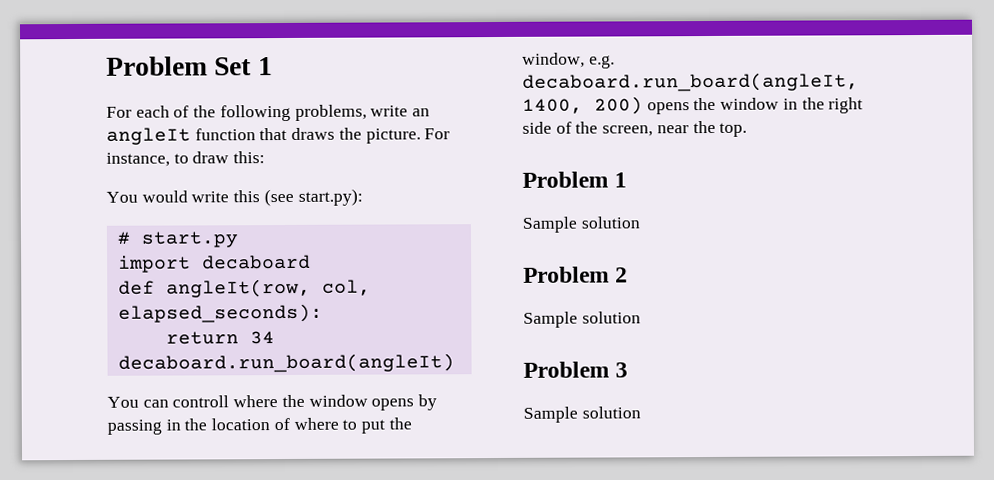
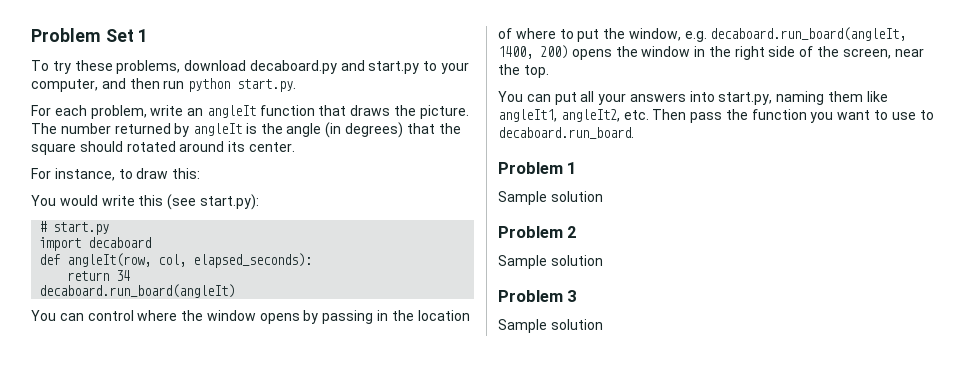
- For each of the following problems, write an angleIt function that draws the picture. For instance, to draw this:
+ To try these problems, download decaboard.py and start.py to your computer, and then run python start.py.
+ For each problem, write an angleIt function that draws the picture. The number returned by angleIt is the angle (in degrees) that the square should rotated around its center.
+ For instance, to draw this:
- You can controll where the window opens by passing in the location of where to put the window, e.g. decaboard.run_board(angleIt, 1400, 200) opens the window in the right side of the screen, near the top.
+ You can control where the window opens by passing in the location of where to put the window, e.g. decaboard.run_board(angleIt, 1400, 200) opens the window in the right side of the screen, near the top.
+ You can put all your answers into start.py, naming them like angleIt1, angleIt2, etc. Then pass the function you want to use to decaboard.run_board.

